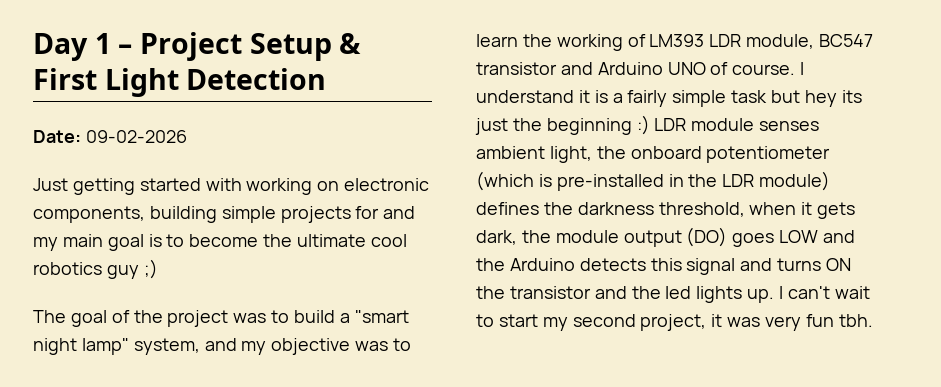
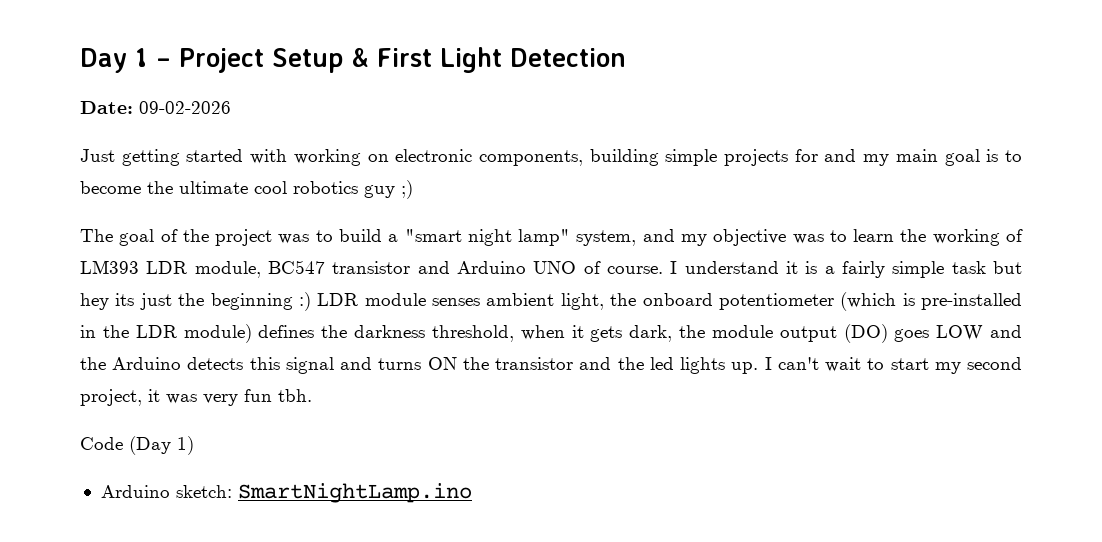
+ Code (Day 1)
+ Arduino sketch: SmartNightLamp.ino

